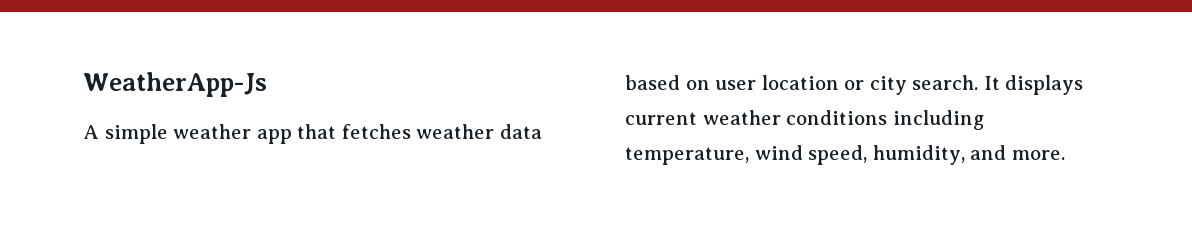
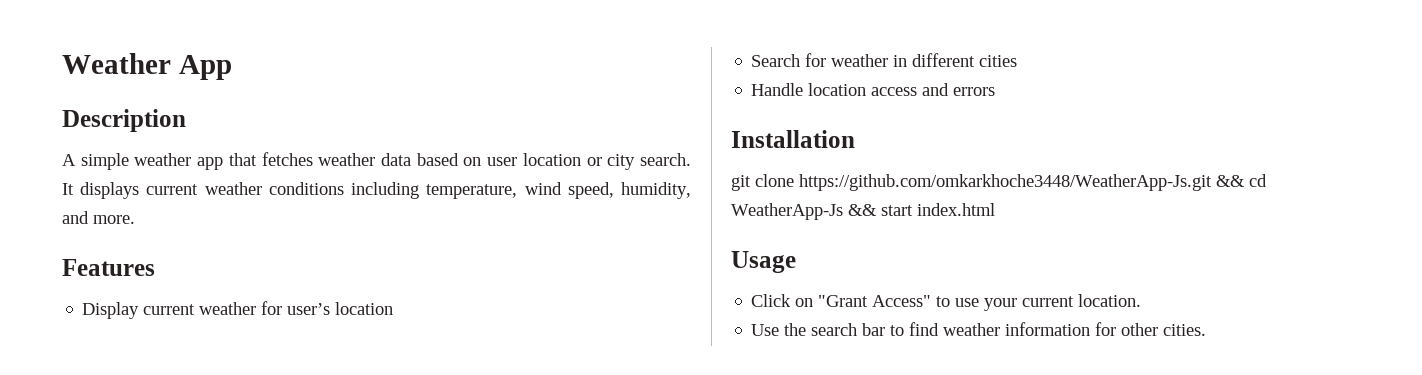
- WeatherApp-Js
+ Weather App
+ Description
+ Features
+ Display current weather for user’s location
+ Search for weather in different cities
+ Handle location access and errors
+ Installation
+ git clone https://github.com/omkarkhoche3448/WeatherApp-Js.git && cd WeatherApp-Js && start index.html
+ Usage
+ Click on "Grant Access" to use your current location.
+ Use the search bar to find weather information for other cities.

